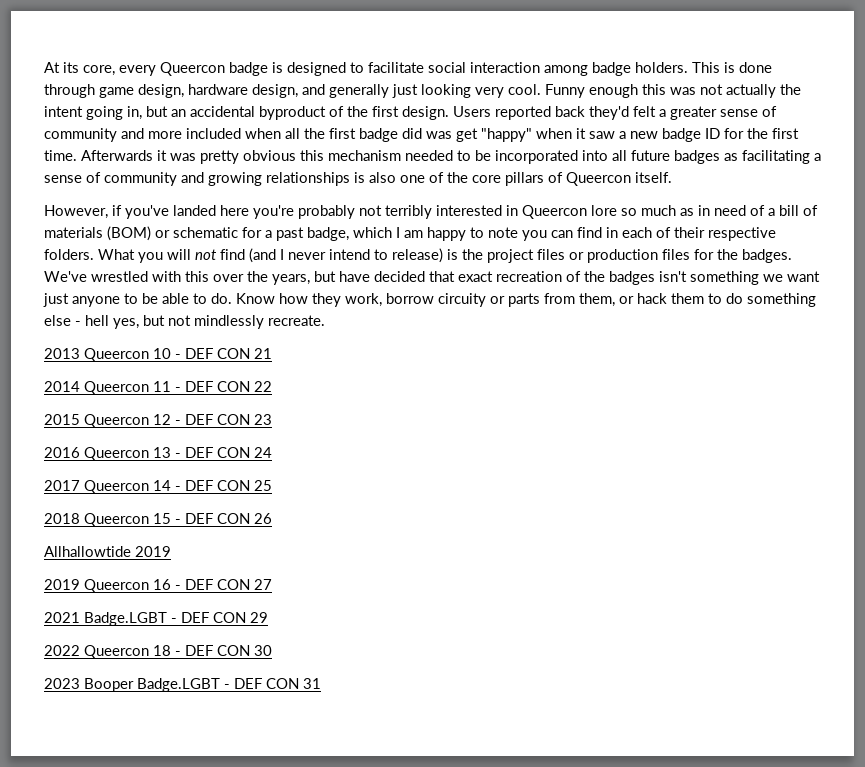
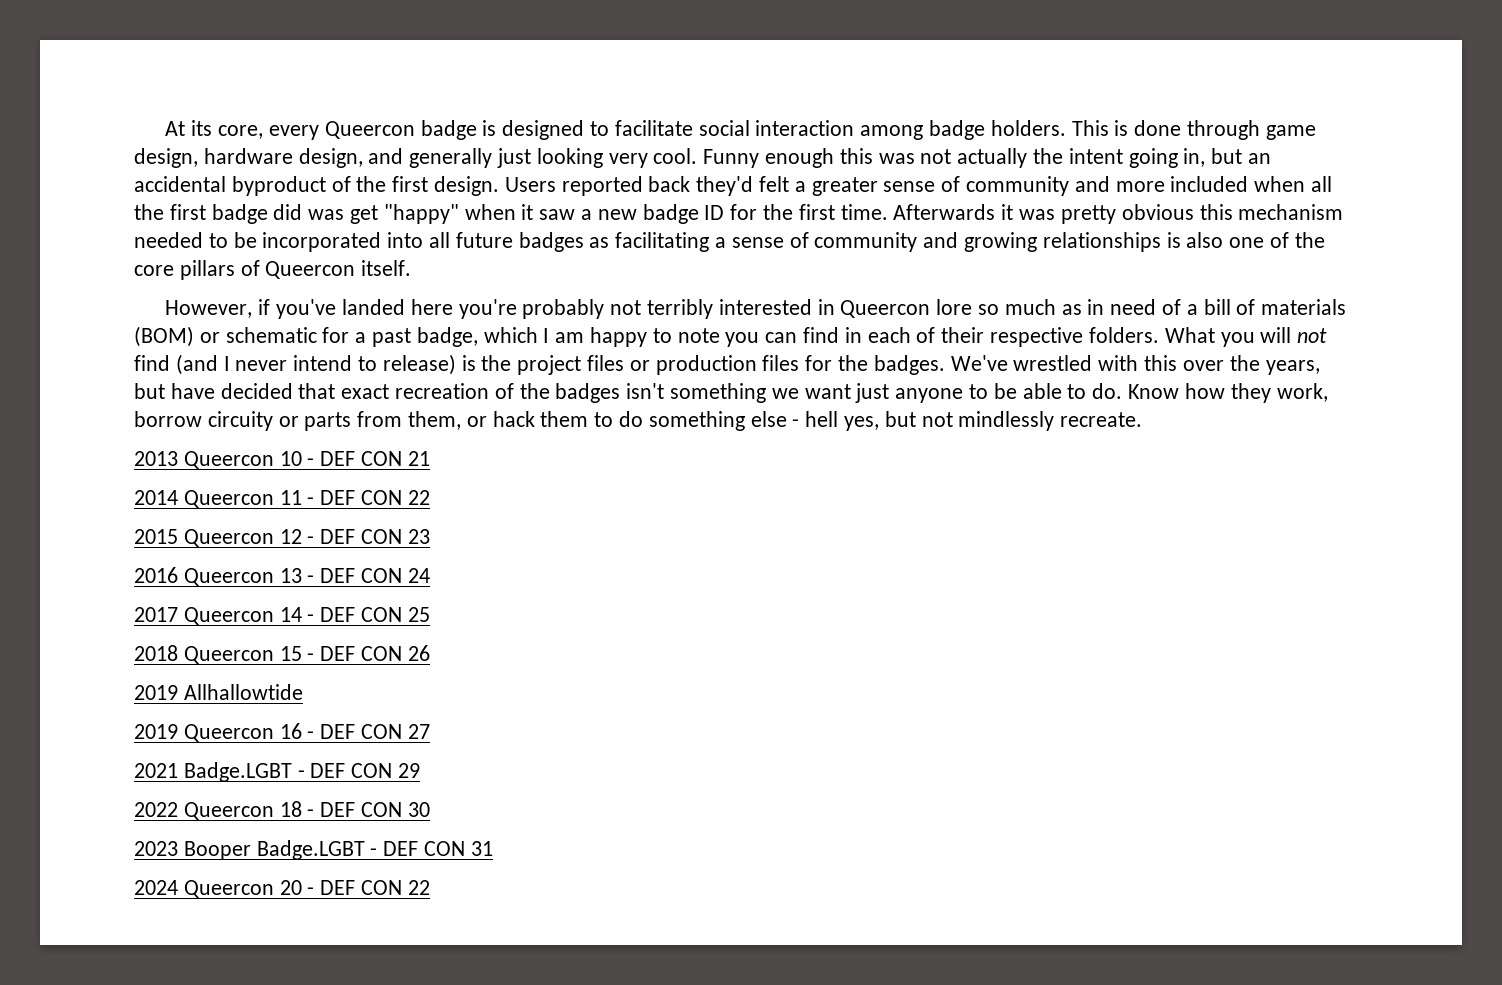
- Allhallowtide 2019
+ 2019 Allhallowtide
+ 2024 Queercon 20 - DEF CON 22

